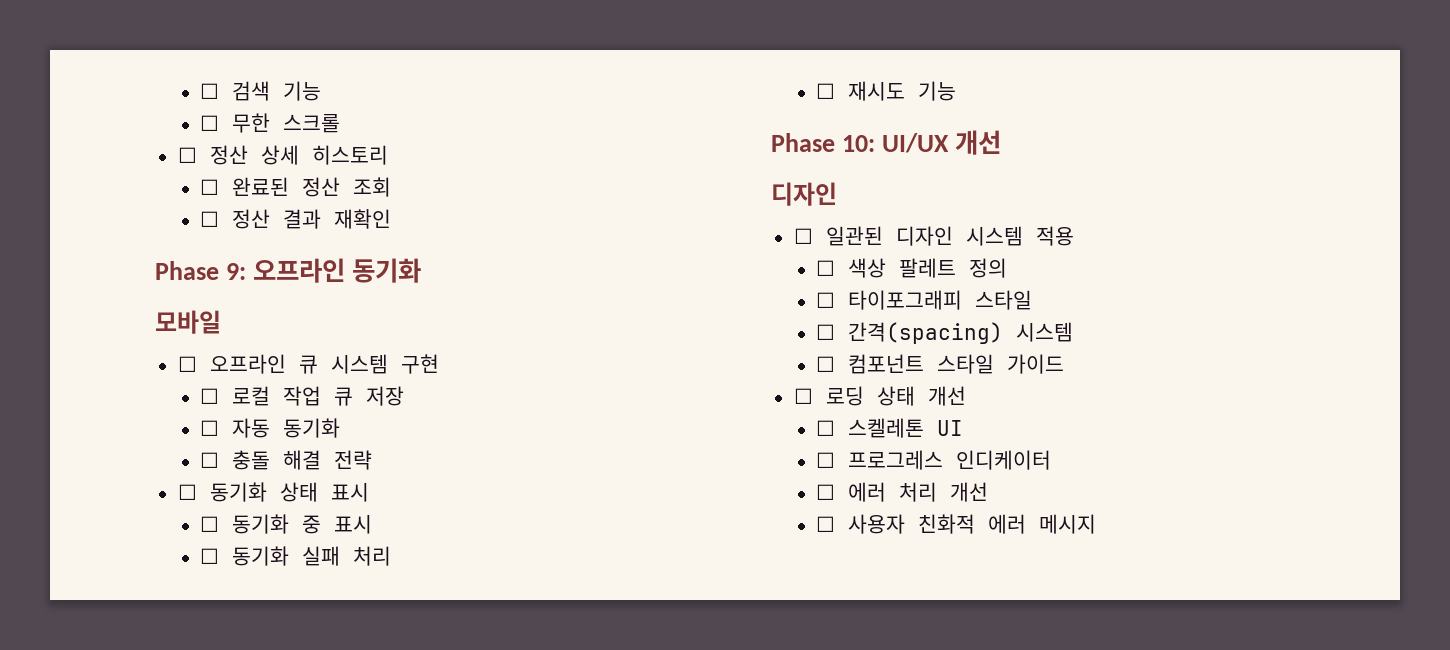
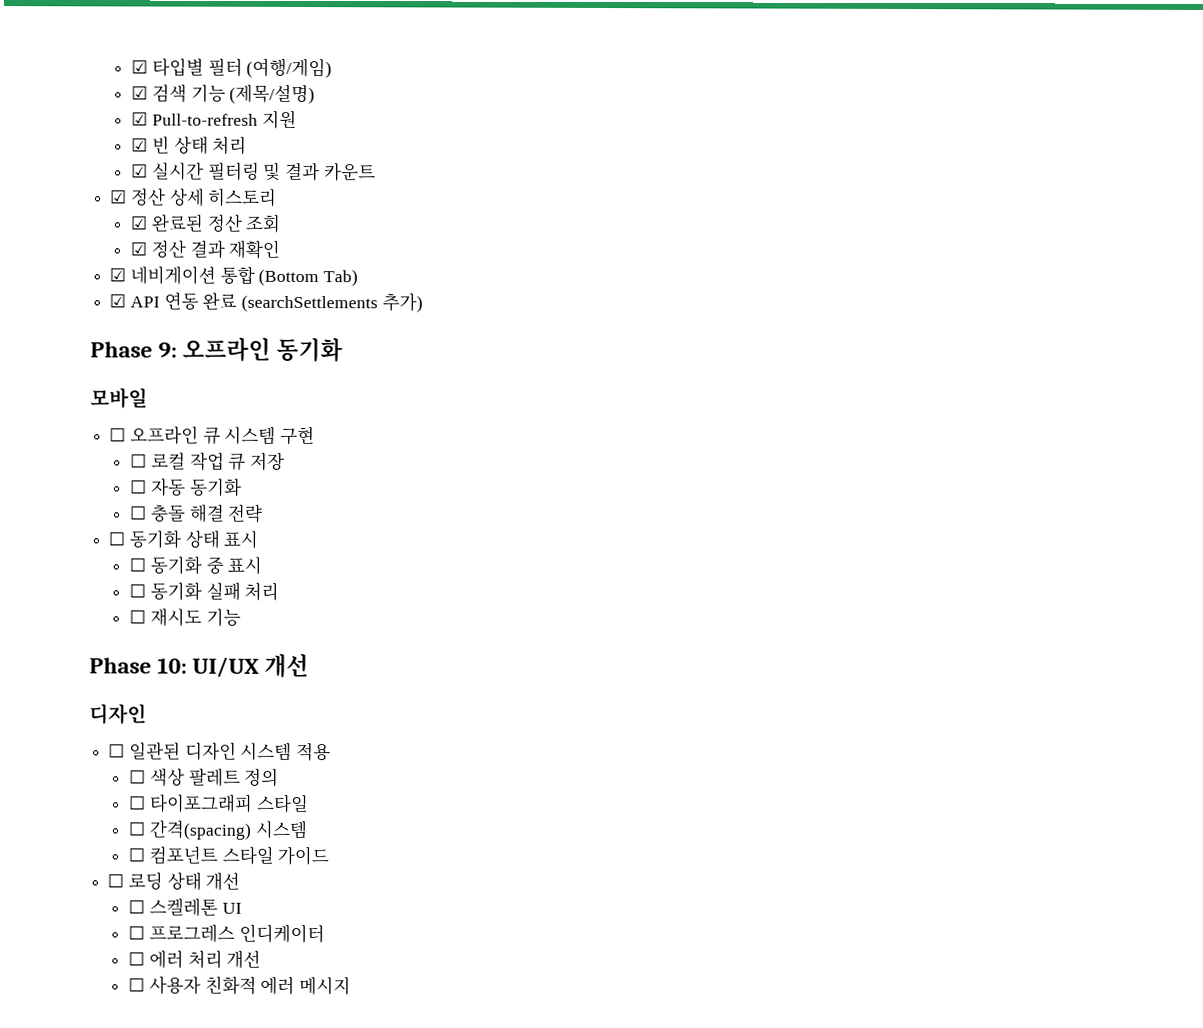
- ☐ 검색 기능
- ☐ 무한 스크롤
- ☐ 정산 상세 히스토리
+ ☑ 타입별 필터 (여행/게임)
+ ☑ 검색 기능 (제목/설명)
+ ☑ Pull-to-refresh 지원
+ ☑ 빈 상태 처리
+ ☑ 실시간 필터링 및 결과 카운트
+ ☑ 정산 상세 히스토리
- ☐ 완료된 정산 조회
+ ☑ 완료된 정산 조회
- ☐ 정산 결과 재확인
+ ☑ 정산 결과 재확인
+ ☑ 네비게이션 통합 (Bottom Tab)
+ ☑ API 연동 완료 (searchSettlements 추가)

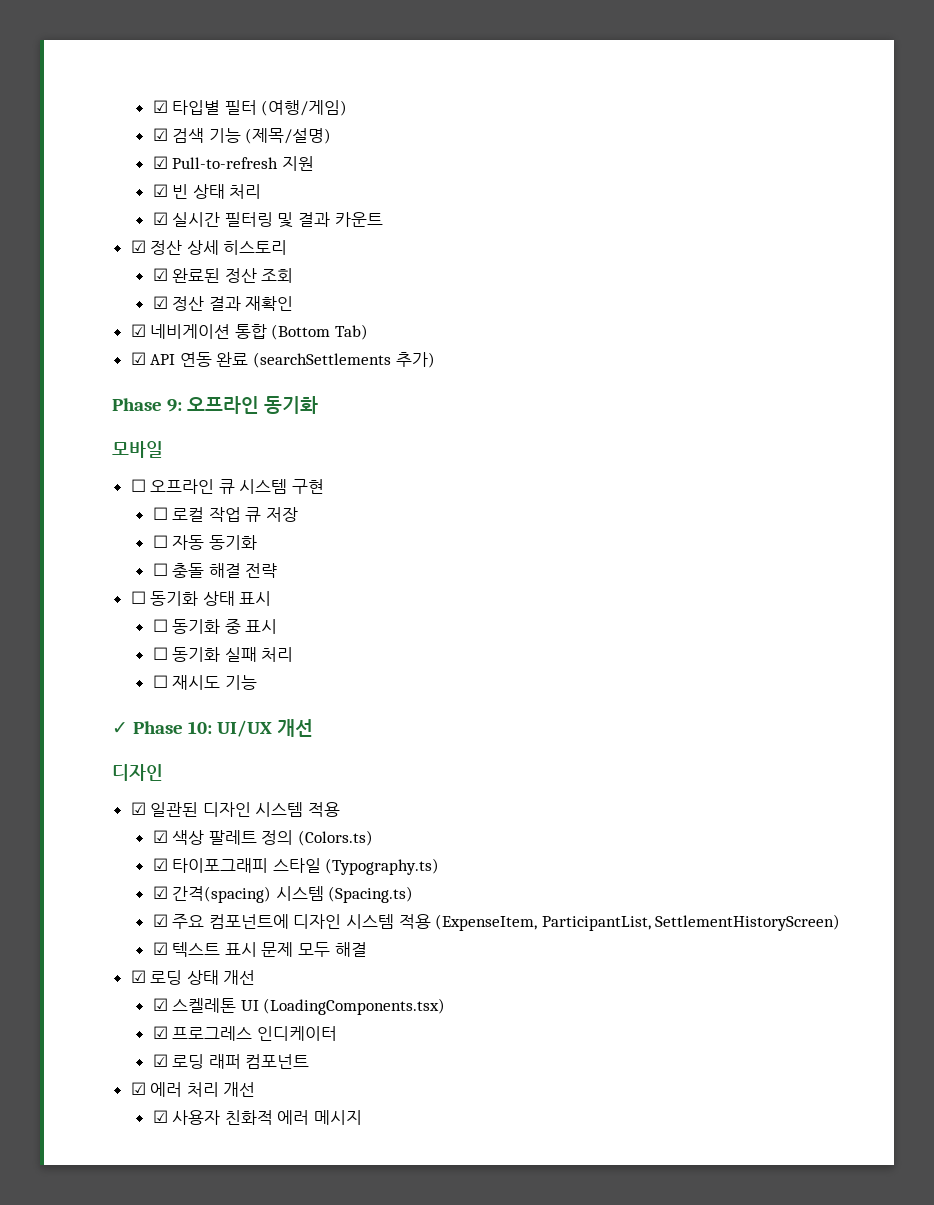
- Phase 10: UI/UX 개선
+ ✓ Phase 10: UI/UX 개선
- ☐ 일관된 디자인 시스템 적용
+ ☑ 일관된 디자인 시스템 적용
- ☐ 색상 팔레트 정의
- ☐ 타이포그래피 스타일
- ☐ 간격(spacing) 시스템
- ☐ 컴포넌트 스타일 가이드
- ☐ 로딩 상태 개선
+ ☑ 색상 팔레트 정의 (Colors.ts)
+ ☑ 타이포그래피 스타일 (Typography.ts)
+ ☑ 간격(spacing) 시스템 (Spacing.ts)
+ ☑ 주요 컴포넌트에 디자인 시스템 적용 (ExpenseItem, ParticipantList, SettlementHistoryScreen)
+ ☑ 텍스트 표시 문제 모두 해결
+ ☑ 로딩 상태 개선
- ☐ 스켈레톤 UI
- ☐ 프로그레스 인디케이터
+ ☑ 스켈레톤 UI (LoadingComponents.tsx)
+ ☑ 프로그레스 인디케이터
- ☐ 에러 처리 개선
+ ☑ 로딩 래퍼 컴포넌트
+ ☑ 에러 처리 개선
- ☐ 사용자 친화적 에러 메시지
+ ☑ 사용자 친화적 에러 메시지

